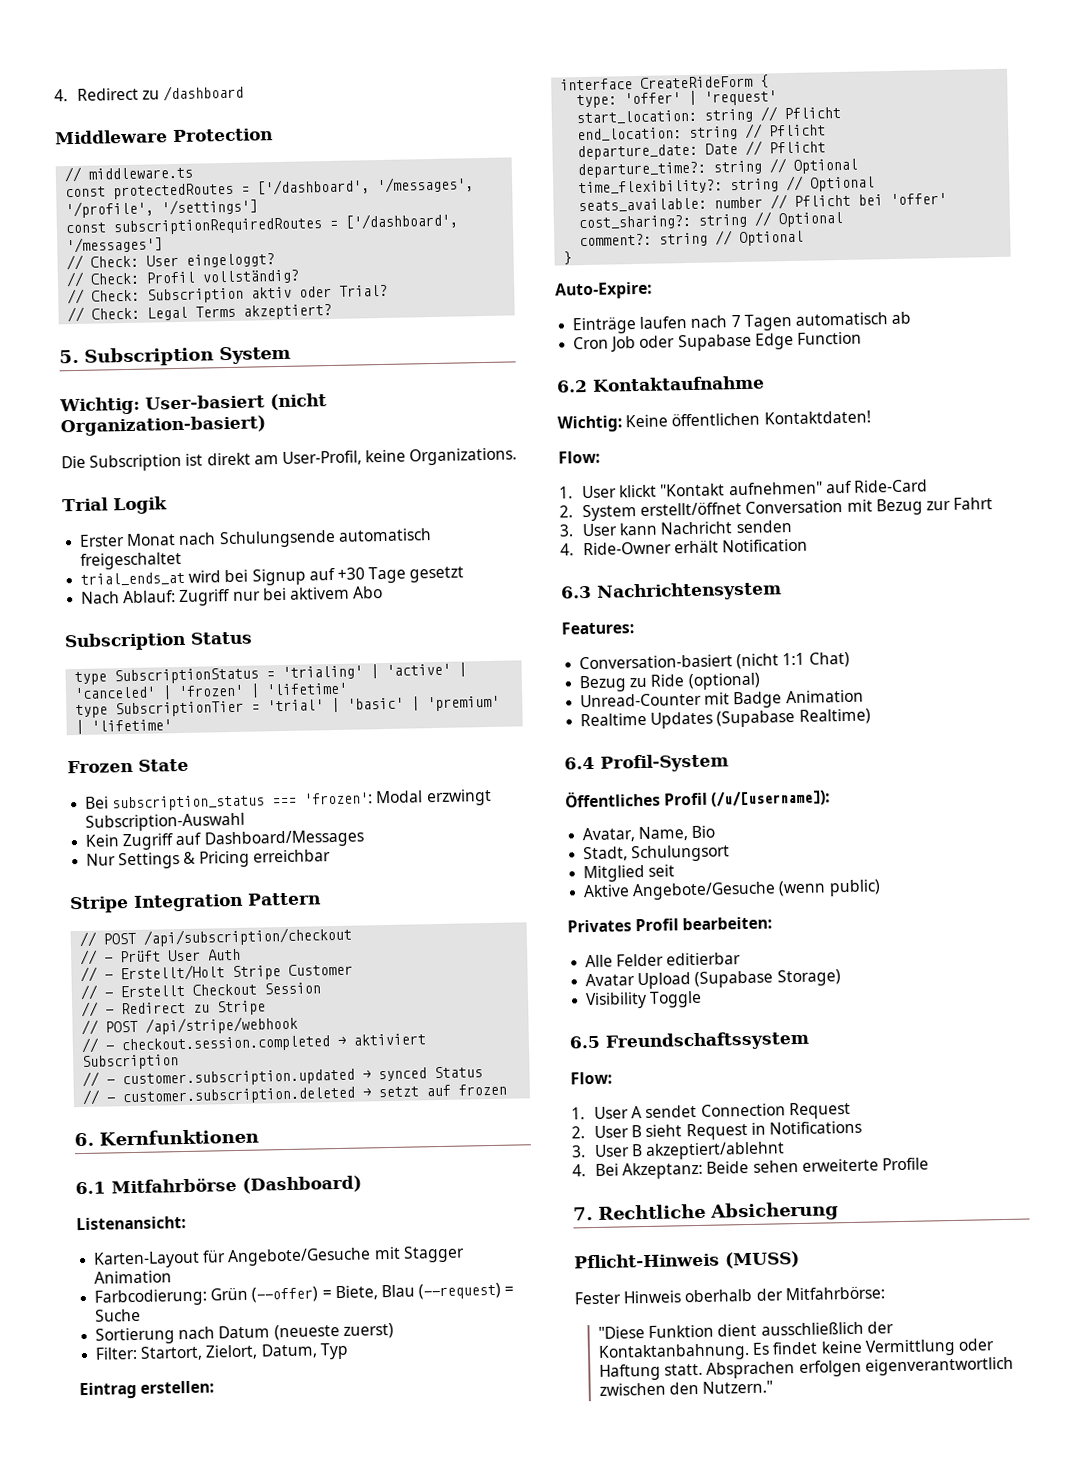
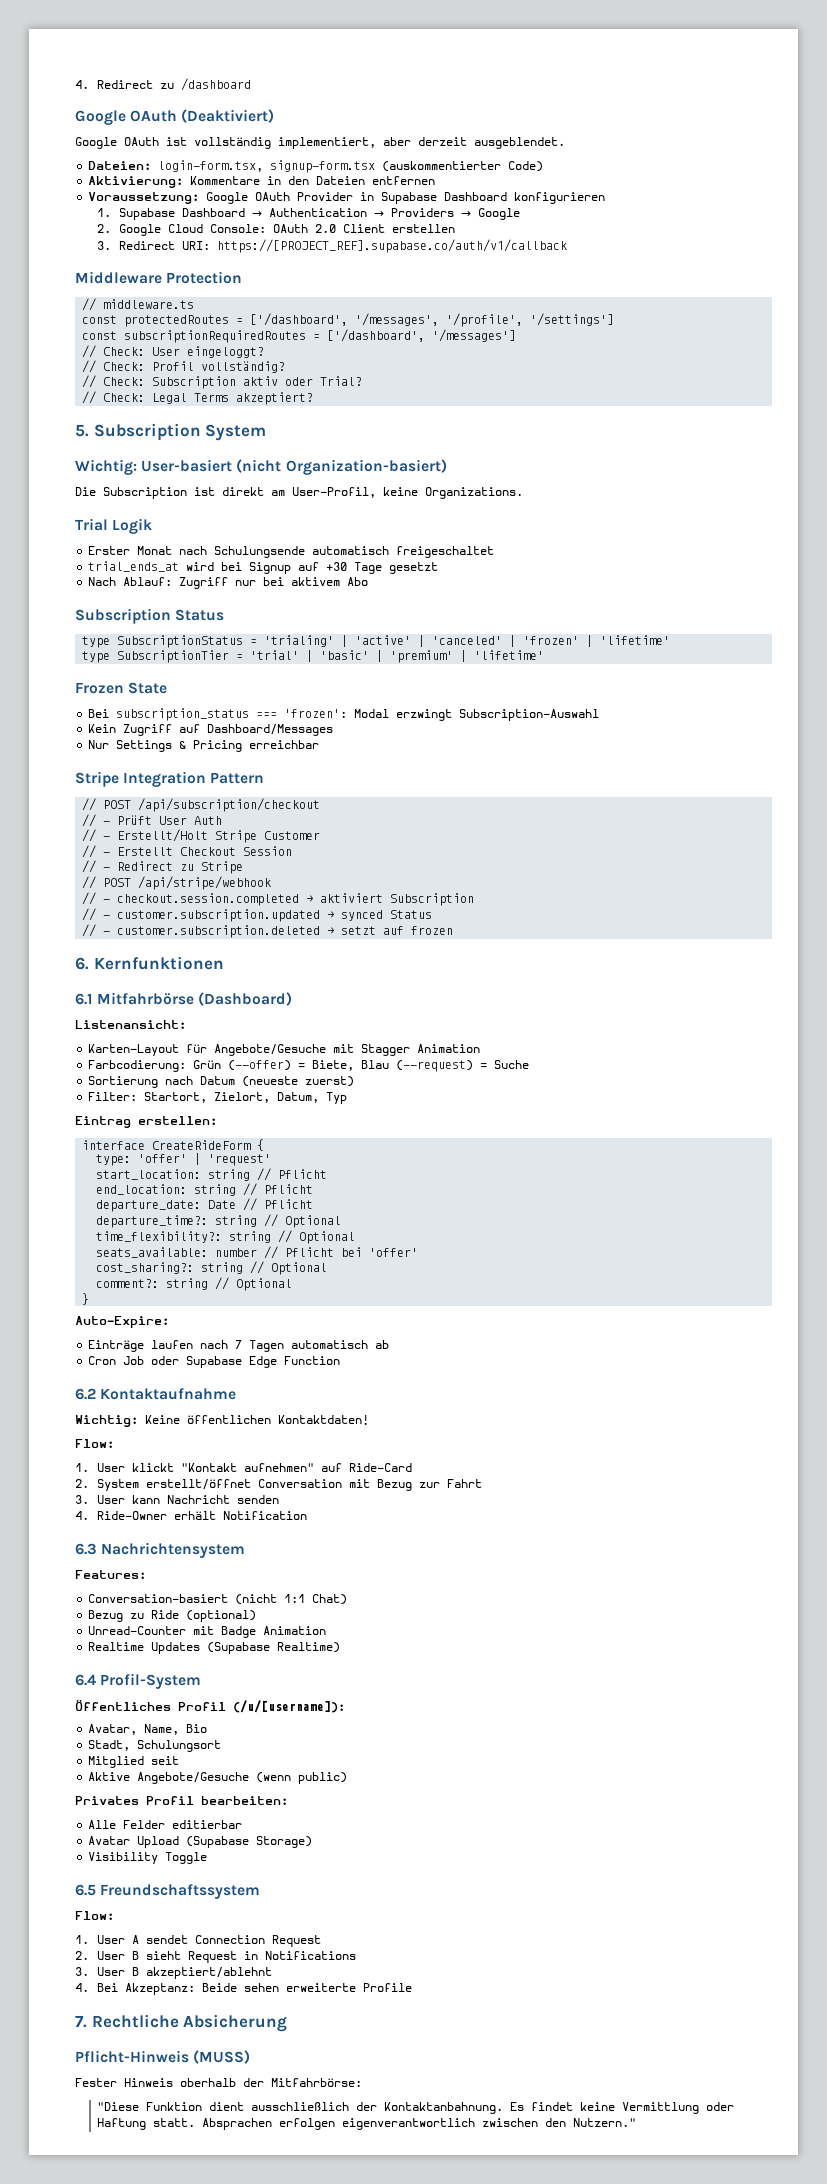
+ Google OAuth (Deaktiviert)
+ Google OAuth ist vollständig implementiert, aber derzeit ausgeblendet.
+ Dateien: login-form.tsx, signup-form.tsx (auskommentierter Code)
+ Aktivierung: Kommentare in den Dateien entfernen
+ Voraussetzung: Google OAuth Provider in Supabase Dashboard konfigurieren
+ 1. Supabase Dashboard → Authentication → Providers → Google
+ 2. Google Cloud Console: OAuth 2.0 Client erstellen
+ 3. Redirect URI: https://[PROJECT_REF].supabase.co/auth/v1/callback

